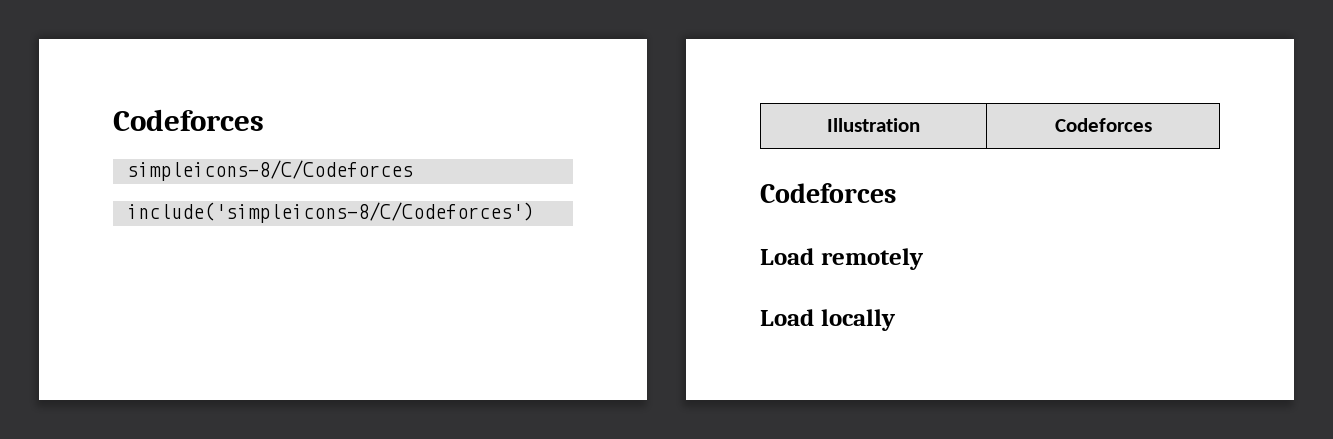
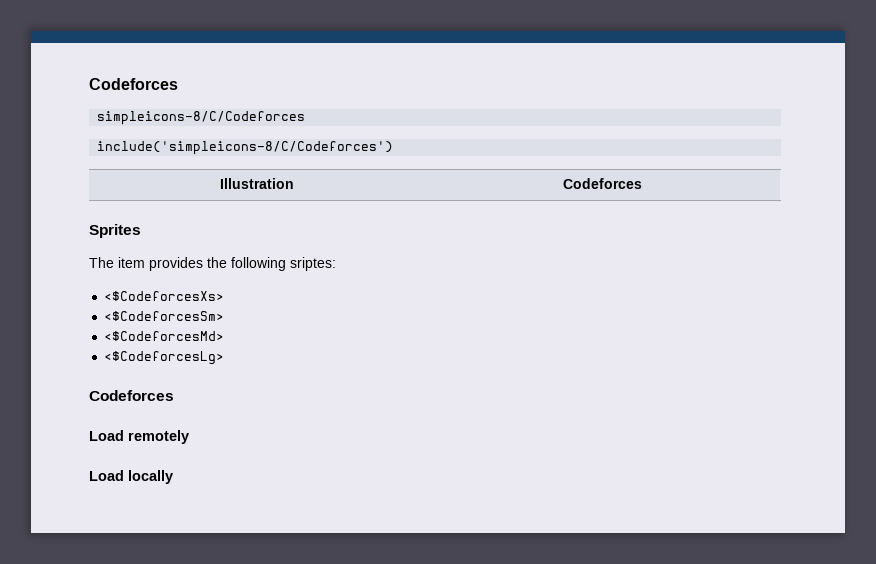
+ Sprites
+ The item provides the following sriptes:
+ <$CodeforcesXs>
+ <$CodeforcesSm>
+ <$CodeforcesMd>
+ <$CodeforcesLg>

